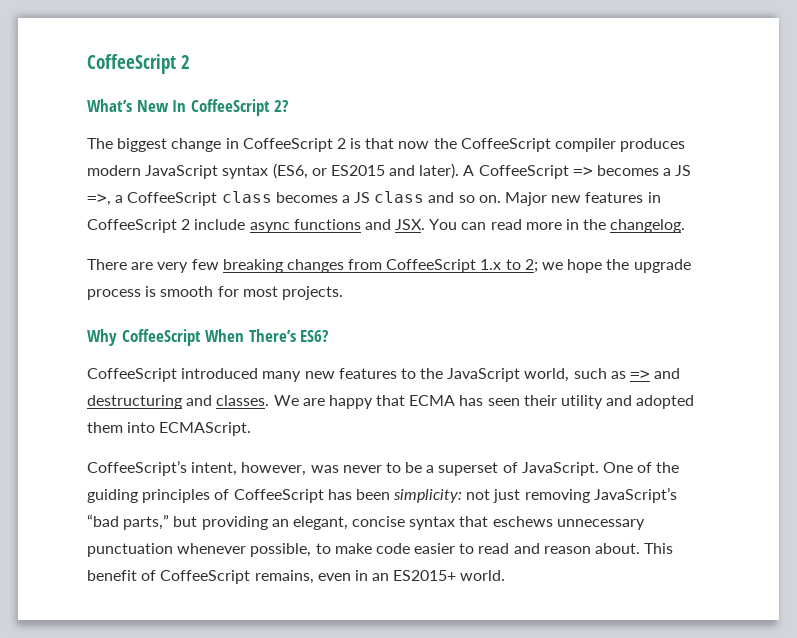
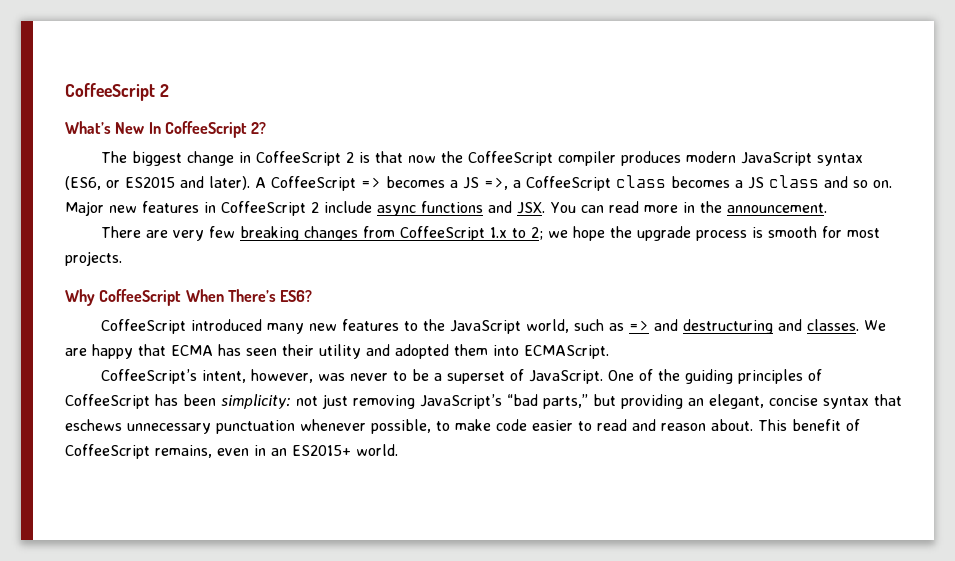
- Major new features in CoffeeScript 2 include async functions and JSX. You can read more in the changelog.
+ Major new features in CoffeeScript 2 include async functions and JSX. You can read more in the announcement.

